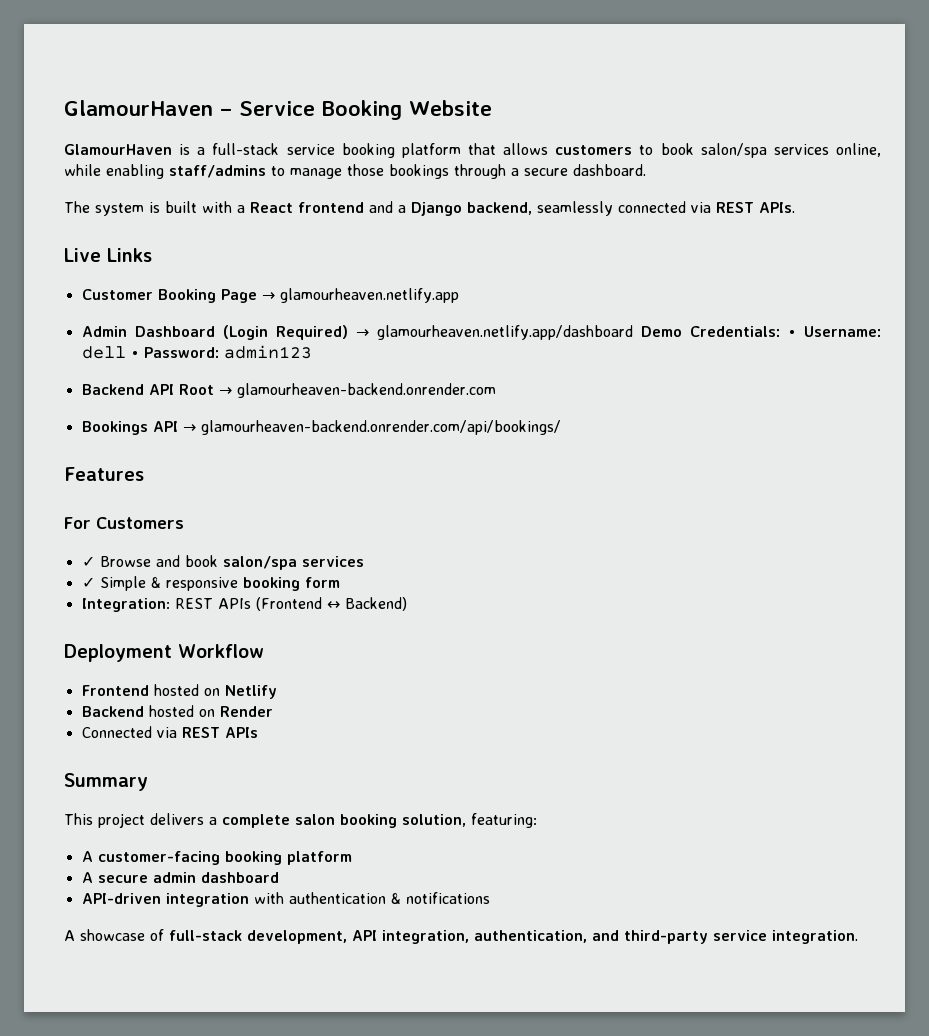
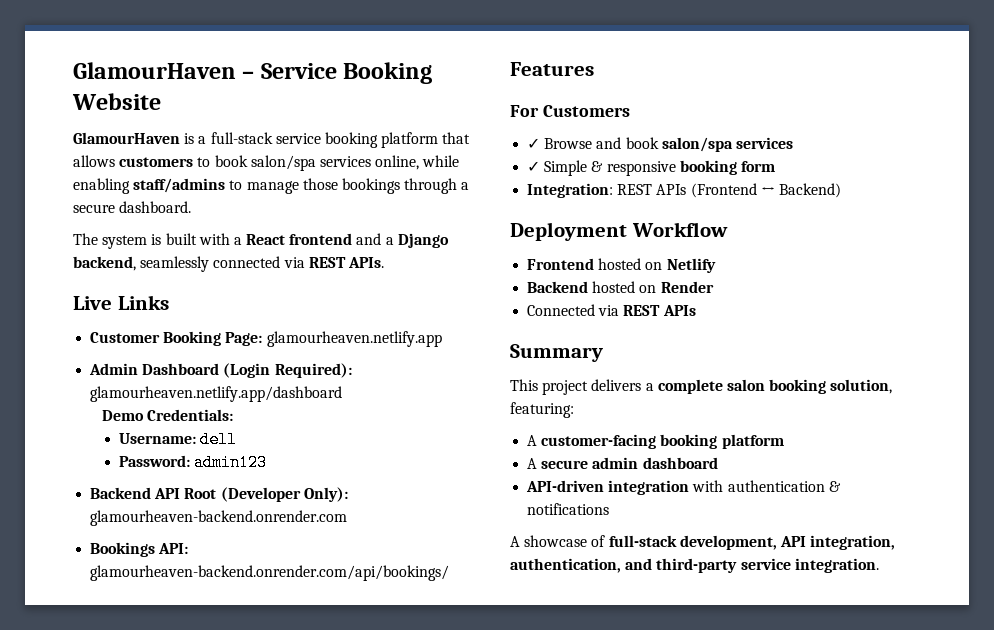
- Customer Booking Page → glamourheaven.netlify.app
+ Customer Booking Page: glamourheaven.netlify.app
- Admin Dashboard (Login Required) → glamourheaven.netlify.app/dashboard Demo Credentials: • Username: dell • Password: admin123
+ Admin Dashboard (Login Required): glamourheaven.netlify.app/dashboard
+ Demo Credentials:
+ Username: dell
+ Password: admin123
- Backend API Root → glamourheaven-backend.onrender.com
+ Backend API Root (Developer Only): glamourheaven-backend.onrender.com
- Bookings API → glamourheaven-backend.onrender.com/api/bookings/
+ Bookings API: glamourheaven-backend.onrender.com/api/bookings/

